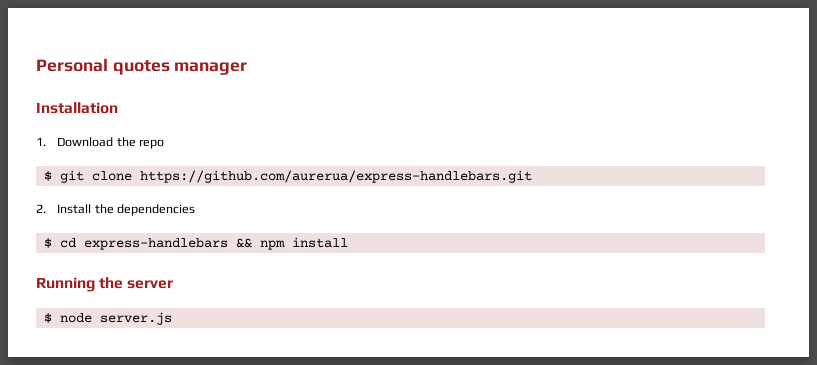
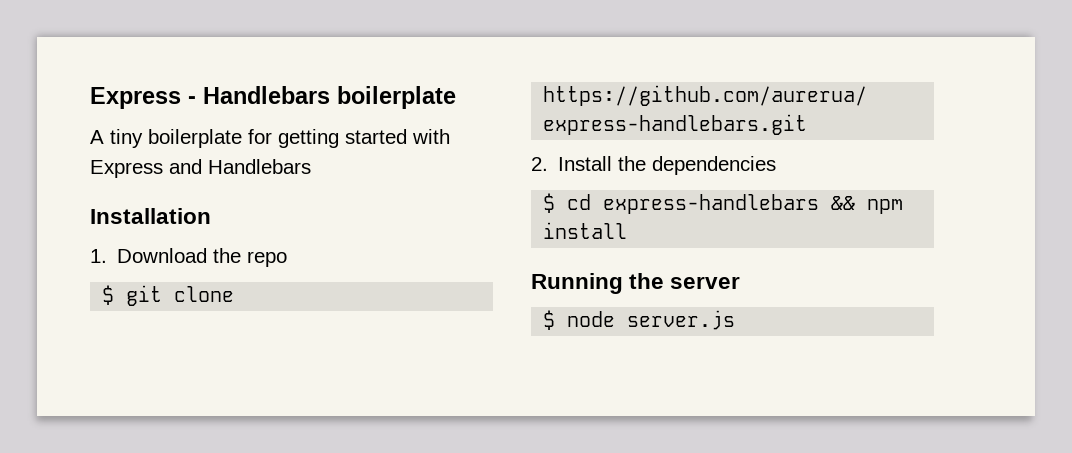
- Personal quotes manager
+ Express - Handlebars boilerplate
+ A tiny boilerplate for getting started with Express and Handlebars

